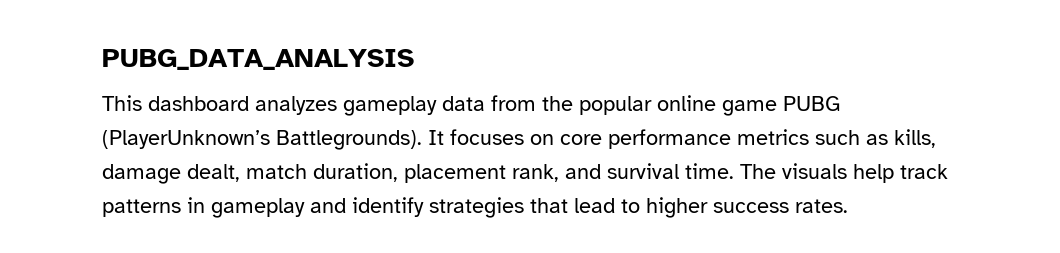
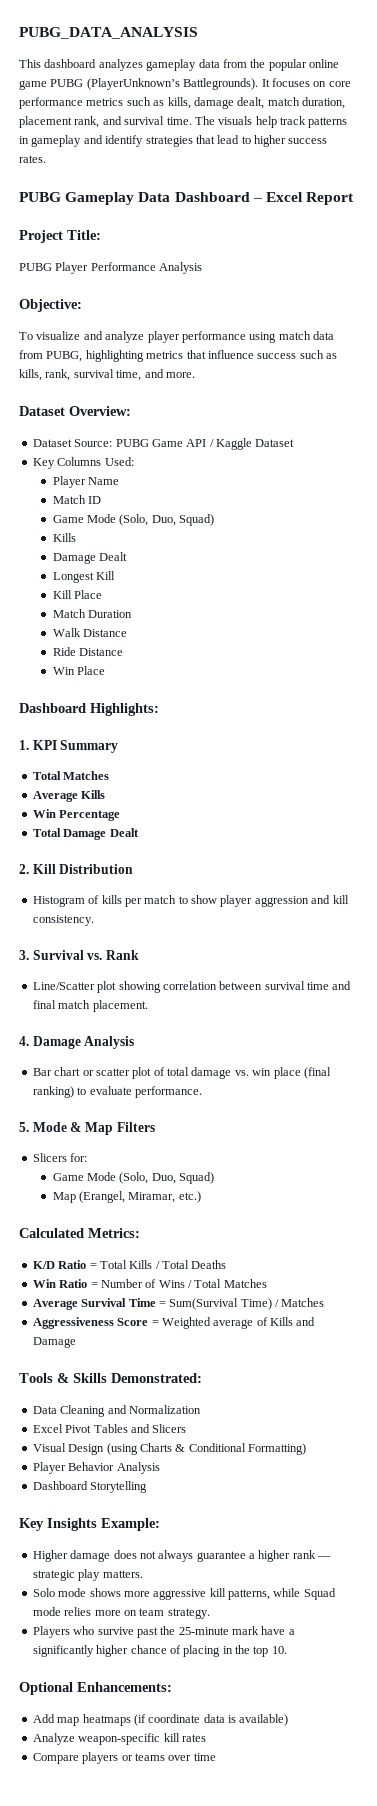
+ PUBG Gameplay Data Dashboard – Excel Report
+ Project Title:
+ PUBG Player Performance Analysis
+ Objective:
+ To visualize and analyze player performance using match data from PUBG, highlighting metrics that influence success such as kills, rank, survival time, and more.
+ Dataset Overview:
+ Dataset Source: PUBG Game API / Kaggle Dataset
+ Key Columns Used:
+ Player Name
+ Match ID
+ Game Mode (Solo, Duo, Squad)
+ Kills
+ Damage Dealt
+ Longest Kill
+ Kill Place
+ Match Duration
+ Walk Distance
+ Ride Distance
+ Win Place
+ Dashboard Highlights:
+ 1. KPI Summary
+ Total Matches
+ Average Kills
+ Win Percentage
+ Total Damage Dealt
+ 2. Kill Distribution
+ Histogram of kills per match to show player aggression and kill consistency.
+ 3. Survival vs. Rank
+ Line/Scatter plot showing correlation between survival time and final match placement.
+ 4. Damage Analysis
+ Bar chart or scatter plot of total damage vs. win place (final ranking) to evaluate performance.
+ 5. Mode & Map Filters
+ Slicers for:
+ Game Mode (Solo, Duo, Squad)
+ Map (Erangel, Miramar, etc.)
+ Calculated Metrics:
+ K/D Ratio = Total Kills / Total Deaths
+ Win Ratio = Number of Wins / Total Matches
+ Average Survival Time = Sum(Survival Time) / Matches
+ Aggressiveness Score = Weighted average of Kills and Damage
+ Tools & Skills Demonstrated:
+ Data Cleaning and Normalization
+ Excel Pivot Tables and Slicers
+ Visual Design (using Charts & Conditional Formatting)
+ Player Behavior Analysis
+ Dashboard Storytelling
+ Key Insights Example:
+ Higher damage does not always guarantee a higher rank — strategic play matters.
+ Solo mode shows more aggressive kill patterns, while Squad mode relies more on team strategy.
+ Players who survive past the 25-minute mark have a significantly higher chance of placing in the top 10.
+ Optional Enhancements:
+ Add map heatmaps (if coordinate data is available)
+ Analyze weapon-specific kill rates
+ Compare players or teams over time

